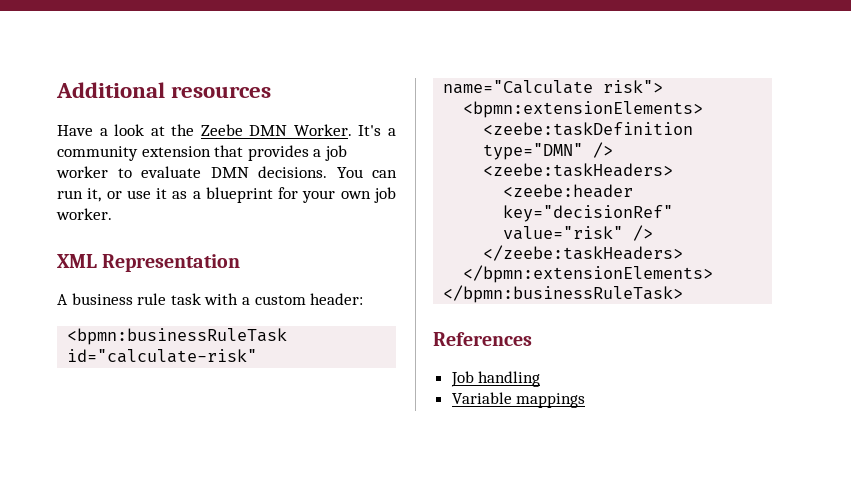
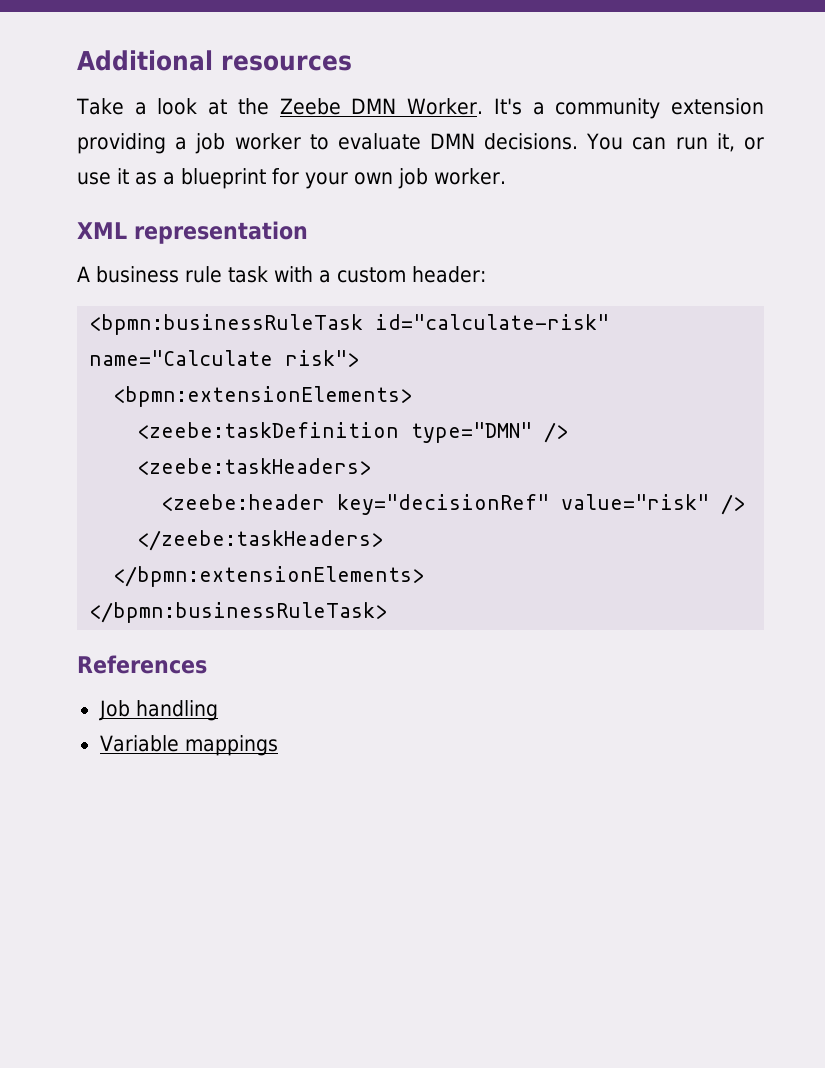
- Have a look at the Zeebe DMN Worker.
+ Take a look at the Zeebe DMN Worker.
- It's a community extension that provides a job worker to evaluate DMN decisions.
+ It's a community extension providing a job worker to evaluate DMN decisions.
- XML Representation
+ XML representation

